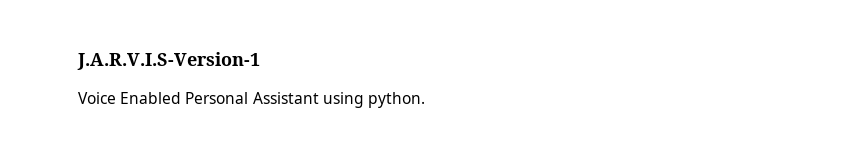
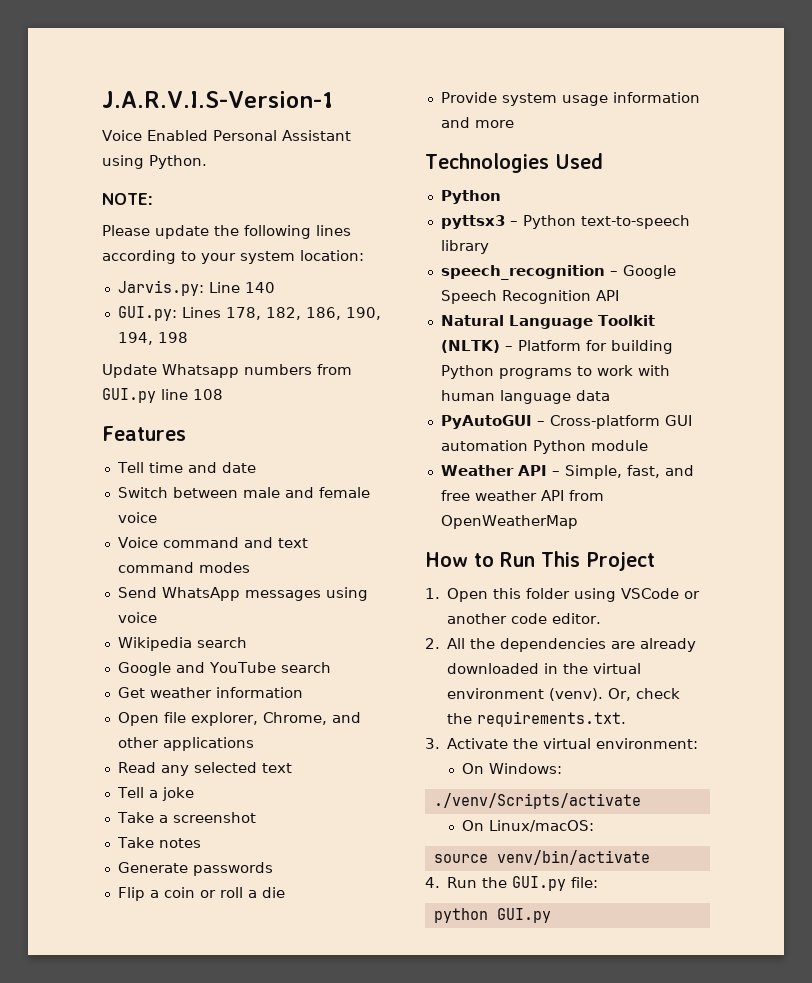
- Voice Enabled Personal Assistant using python.
+ Voice Enabled Personal Assistant using Python.
+ NOTE:
+ Please update the following lines according to your system location:
+ Jarvis.py: Line 140
+ GUI.py: Lines 178, 182, 186, 190, 194, 198
+ Update Whatsapp numbers from GUI.py line 108
+ Features
+ Tell time and date
+ Switch between male and female voice
+ Voice command and text command modes
+ Send WhatsApp messages using voice
+ Wikipedia search
+ Google and YouTube search
+ Get weather information
+ Open file explorer, Chrome, and other applications
+ Read any selected text
+ Tell a joke
+ Take a screenshot
+ Take notes
+ Generate passwords
+ Flip a coin or roll a die
+ Provide system usage information and more
+ Technologies Used
+ Python
+ pyttsx3 – Python text-to-speech library
+ speech_recognition – Google Speech Recognition API
+ Natural Language Toolkit (NLTK) – Platform for building Python programs to work with human language data
+ PyAutoGUI – Cross-platform GUI automation Python module
+ Weather API – Simple, fast, and free weather API from OpenWeatherMap
+ How to Run This Project
+ 1. Open this folder using VSCode or another code editor.
+ 2. All the dependencies are already downloaded in the virtual environment (venv). Or, check the requirements.txt.
+ 3. Activate the virtual environment:
+ On Windows:
+ ./venv/Scripts/activate
+ On Linux/macOS:
+ source venv/bin/activate
+ 4. Run the GUI.py file:
+ python GUI.py

